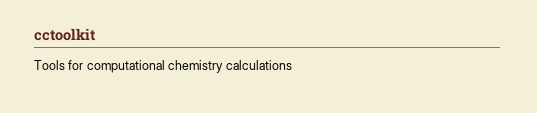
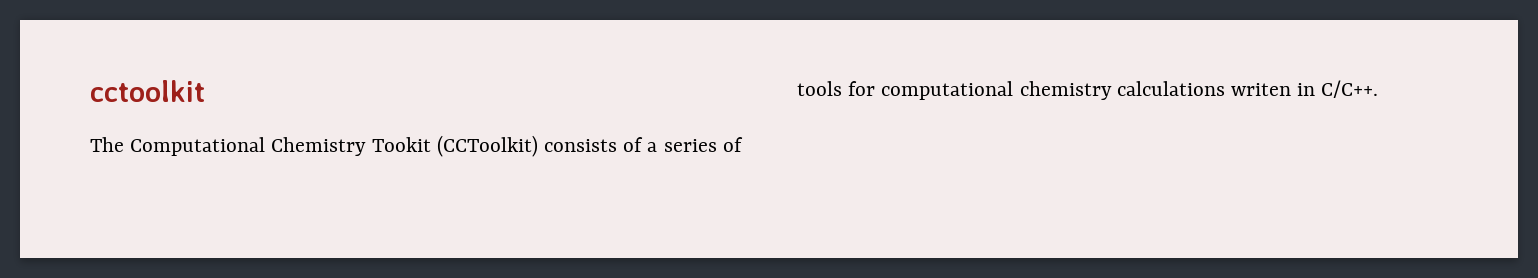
- Tools for computational chemistry calculations
+ The Computational Chemistry Tookit (CCToolkit) consists of a series of tools for computational chemistry calculations writen in C/C++.

